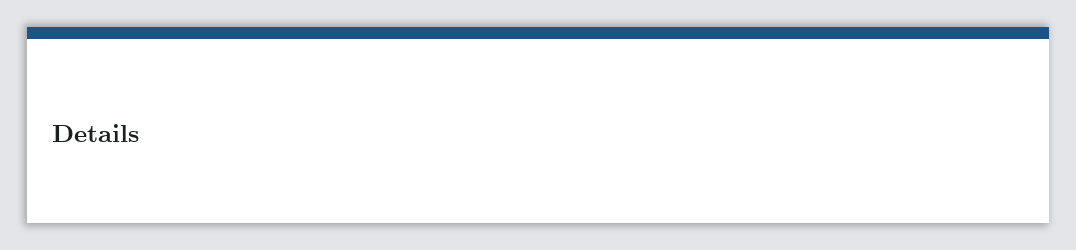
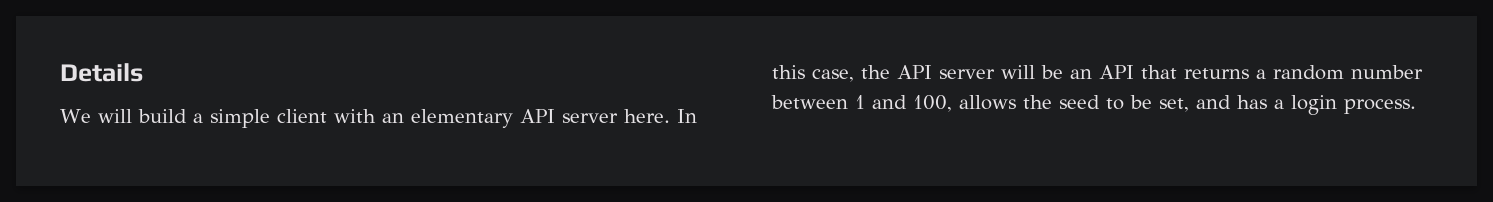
+ We will build a simple client with an elementary API server here. In this case, the API server will be an API that returns a random number between 1 and 100, allows the seed to be set, and has a login process.

